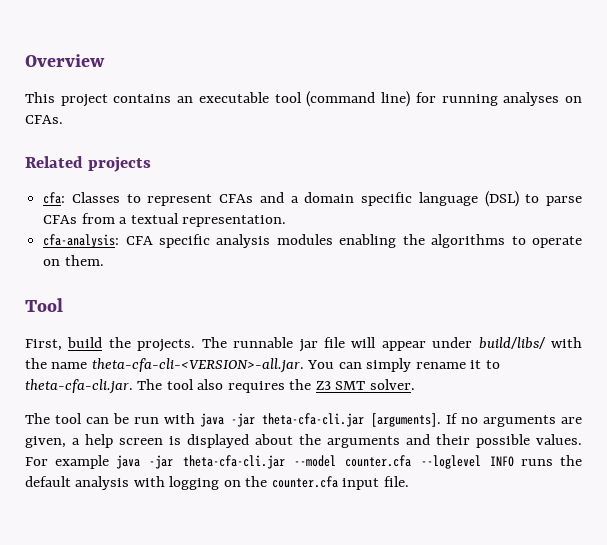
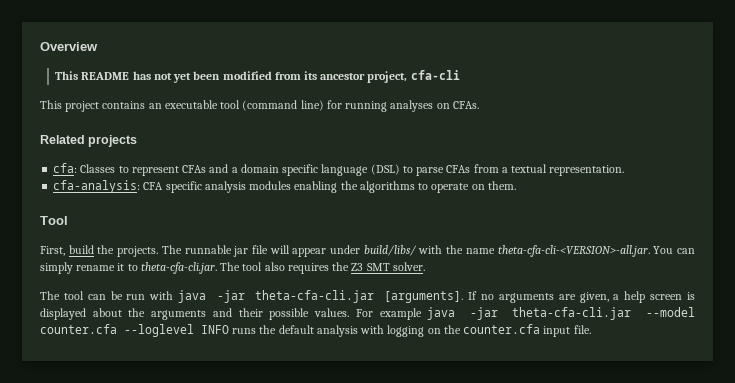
+ This README has not yet been modified from its ancestor project, cfa-cli

